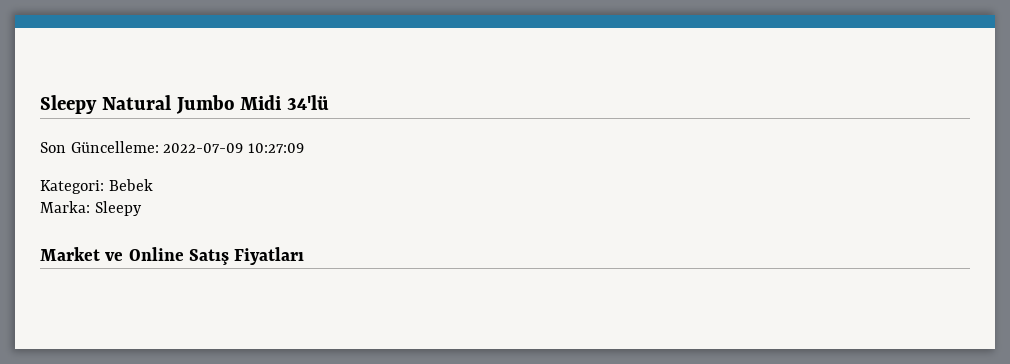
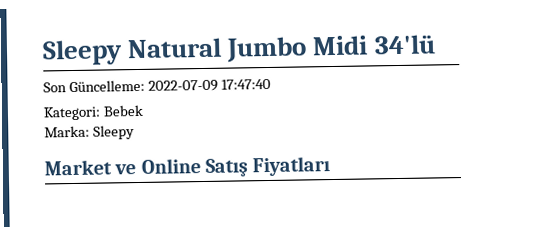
- Son Güncelleme: 2022-07-09 10:27:09
+ Son Güncelleme: 2022-07-09 17:47:40

